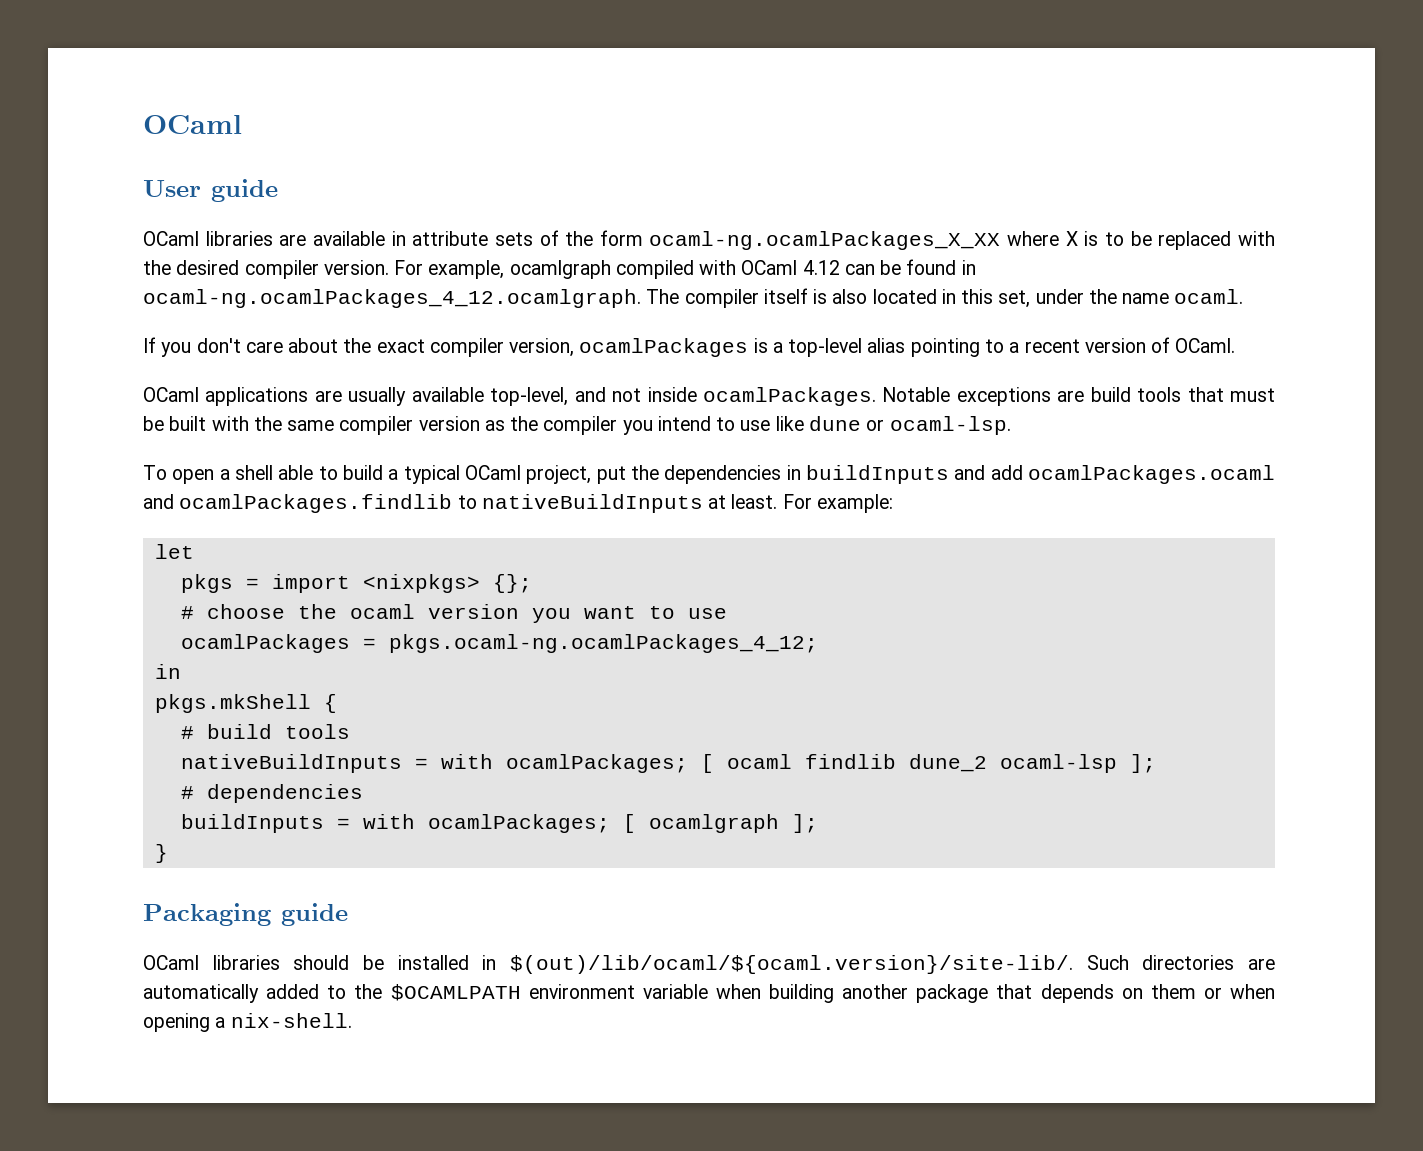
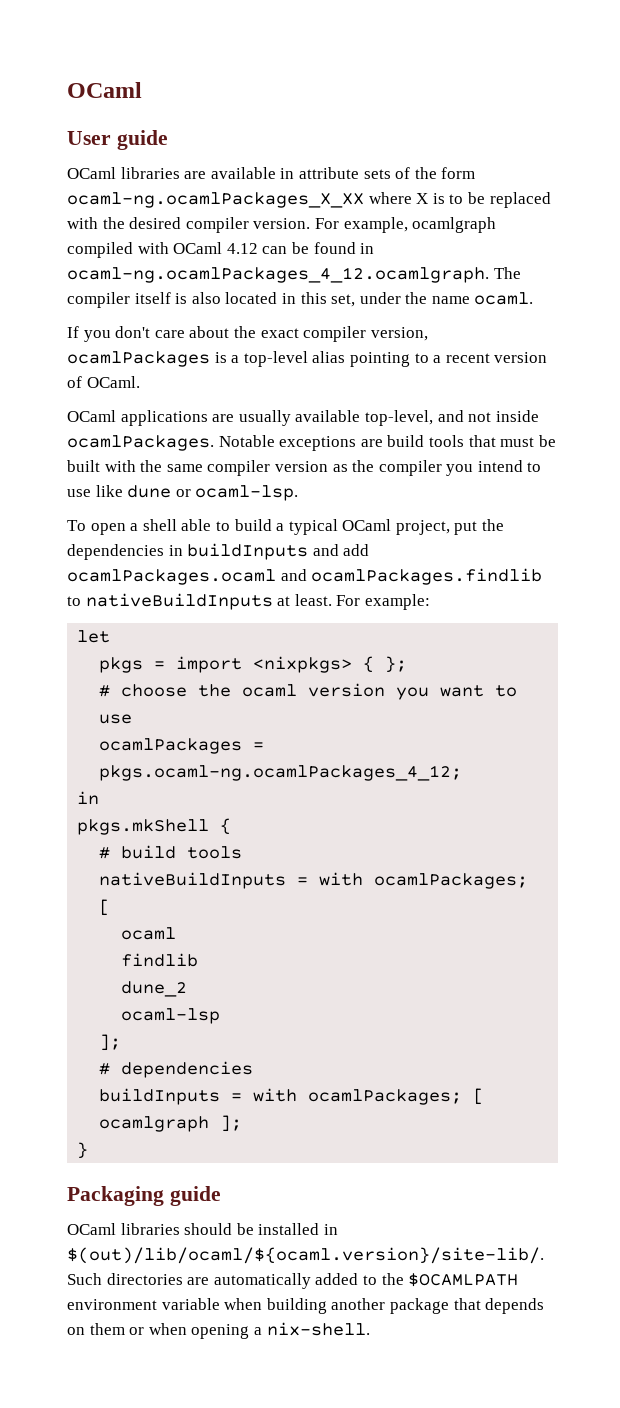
- pkgs = import <nixpkgs> {};
+ pkgs = import <nixpkgs> { };
- nativeBuildInputs = with ocamlPackages; [ ocaml findlib dune_2 ocaml-lsp ];
+ nativeBuildInputs = with ocamlPackages; [
+ ocaml
+ findlib
+ dune_2
+ ocaml-lsp
+ ];

